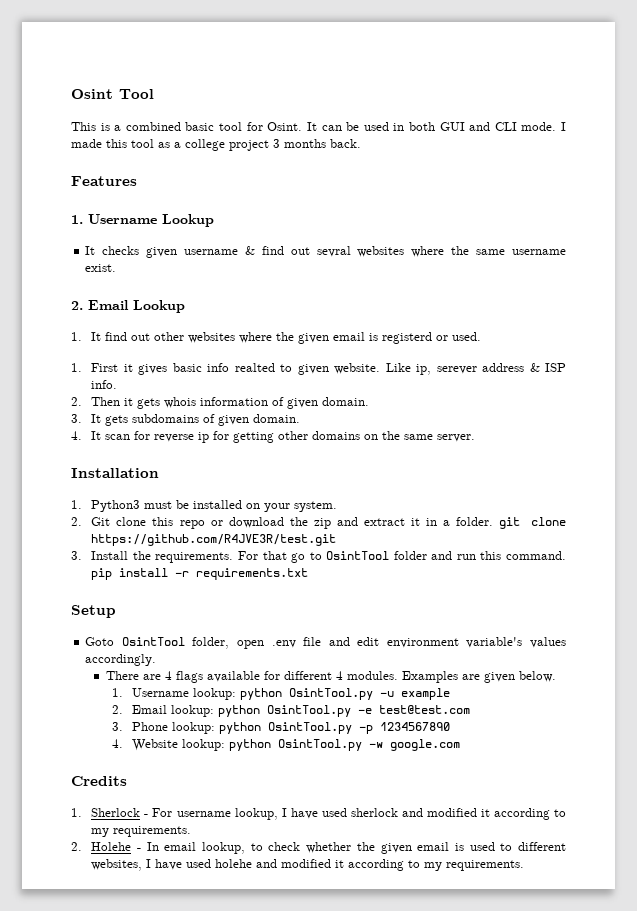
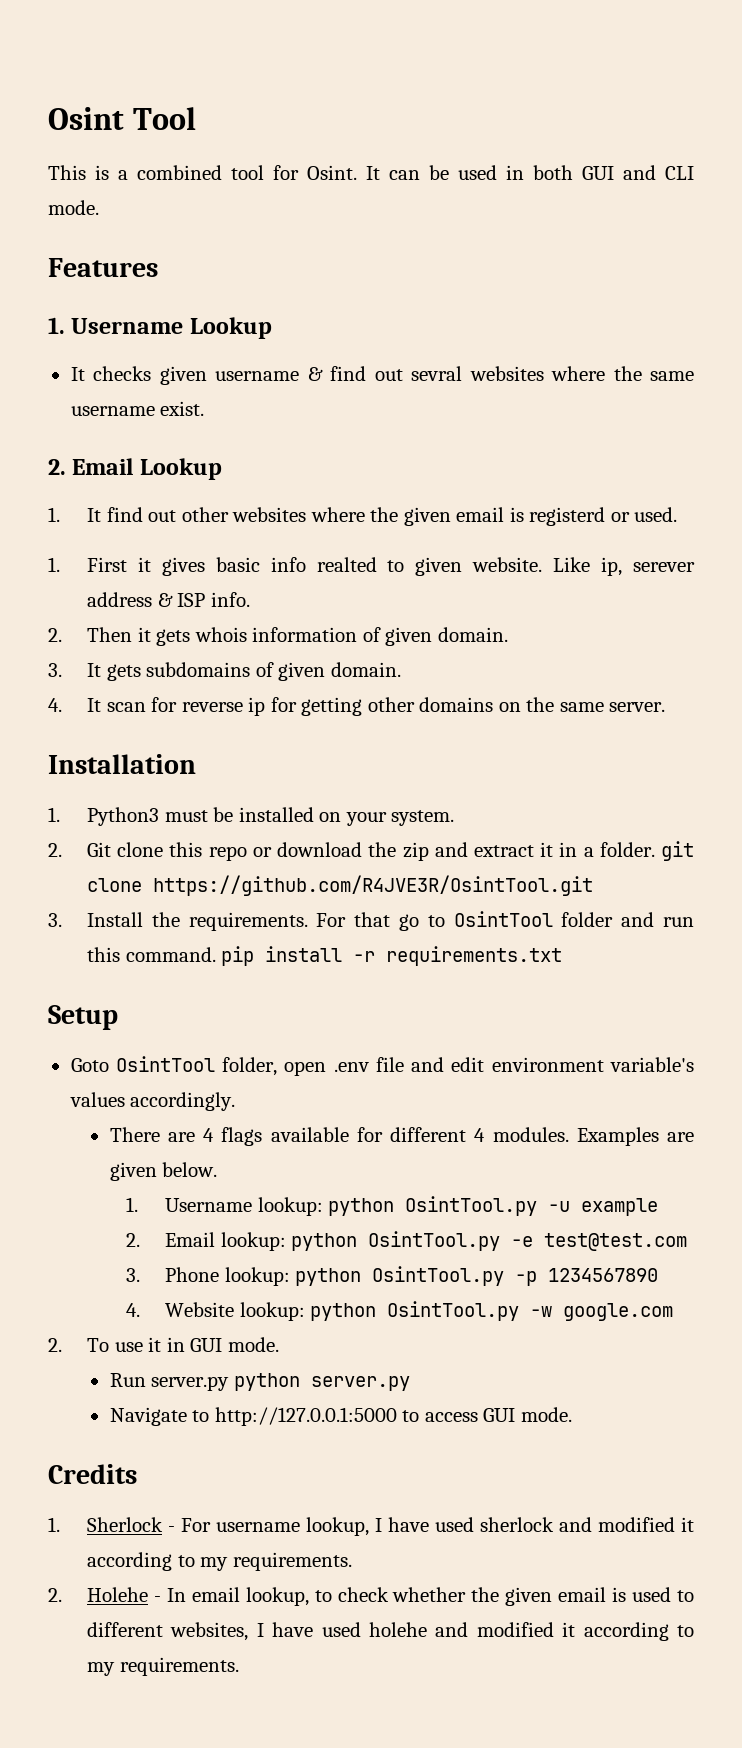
- This is a combined basic tool for Osint.
+ This is a combined tool for Osint.
- I made this tool as a college project 3 months back.
- 2. Git clone this repo or download the zip and extract it in a folder. git clone https://github.com/R4JVE3R/test.git
+ 2. Git clone this repo or download the zip and extract it in a folder. git clone https://github.com/R4JVE3R/OsintTool.git
+ 2. To use it in GUI mode.
+ Run server.py python server.py
+ Navigate to http://127.0.0.1:5000 to access GUI mode.

